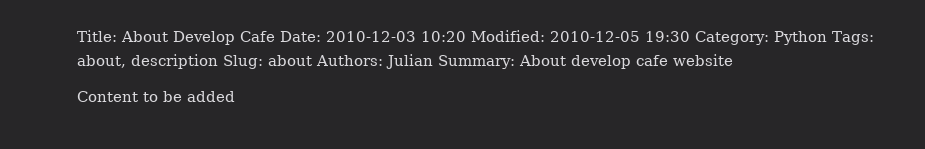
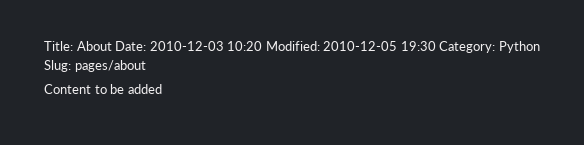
- Title: About Develop Cafe Date: 2010-12-03 10:20 Modified: 2010-12-05 19:30 Category: Python Tags: about, description Slug: about Authors: Julian Summary: About develop cafe website
+ Title: About Date: 2010-12-03 10:20 Modified: 2010-12-05 19:30 Category: Python Slug: pages/about

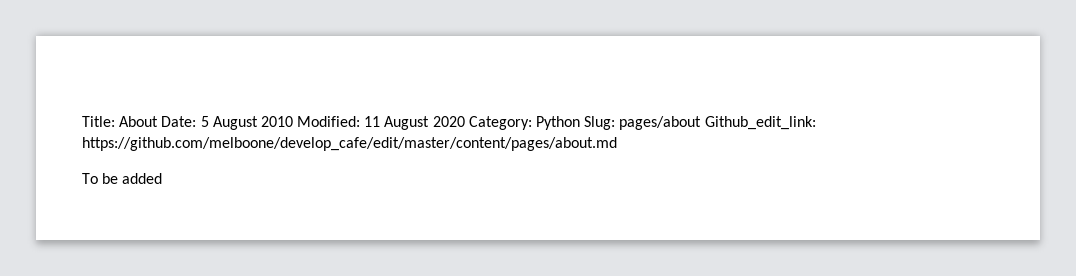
- Title: About Date: 2010-12-03 10:20 Modified: 2010-12-05 19:30 Category: Python Slug: pages/about
- Content to be added
+ Title: About Date: 5 August 2010 Modified: 11 August 2020 Category: Python Slug: pages/about Github_edit_link: https://github.com/melboone/develop_cafe/edit/master/content/pages/about.md
+ To be added

